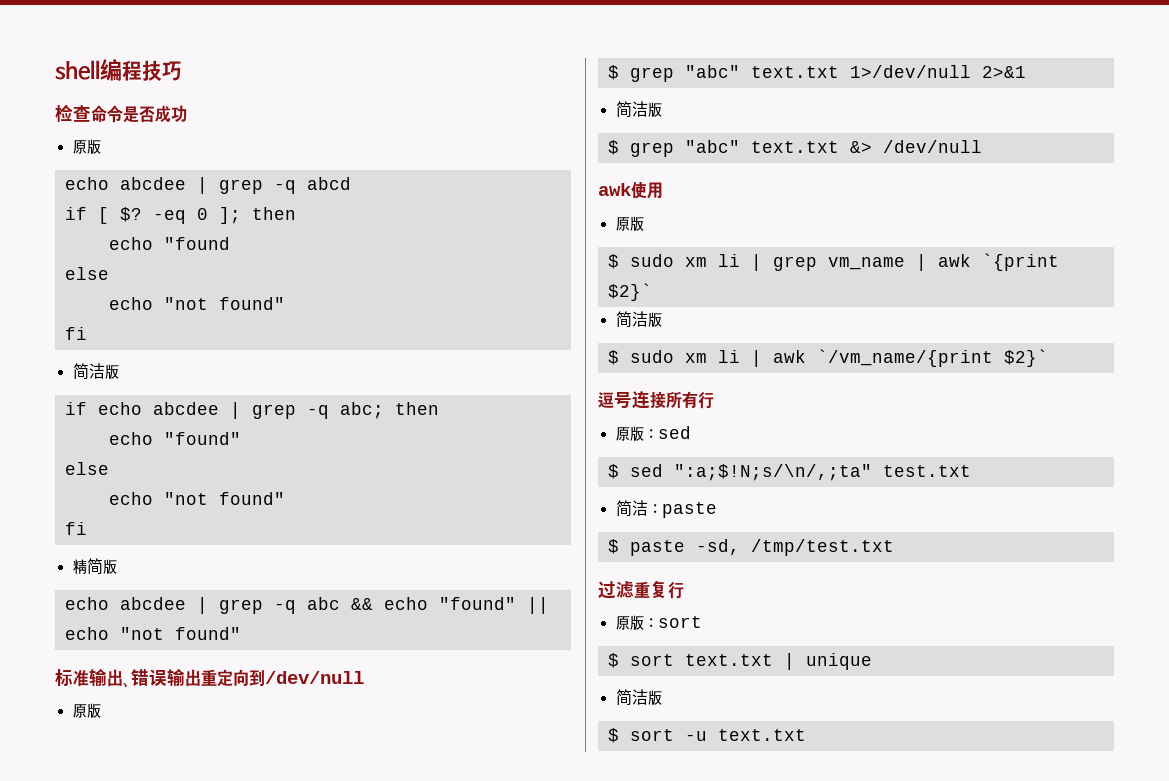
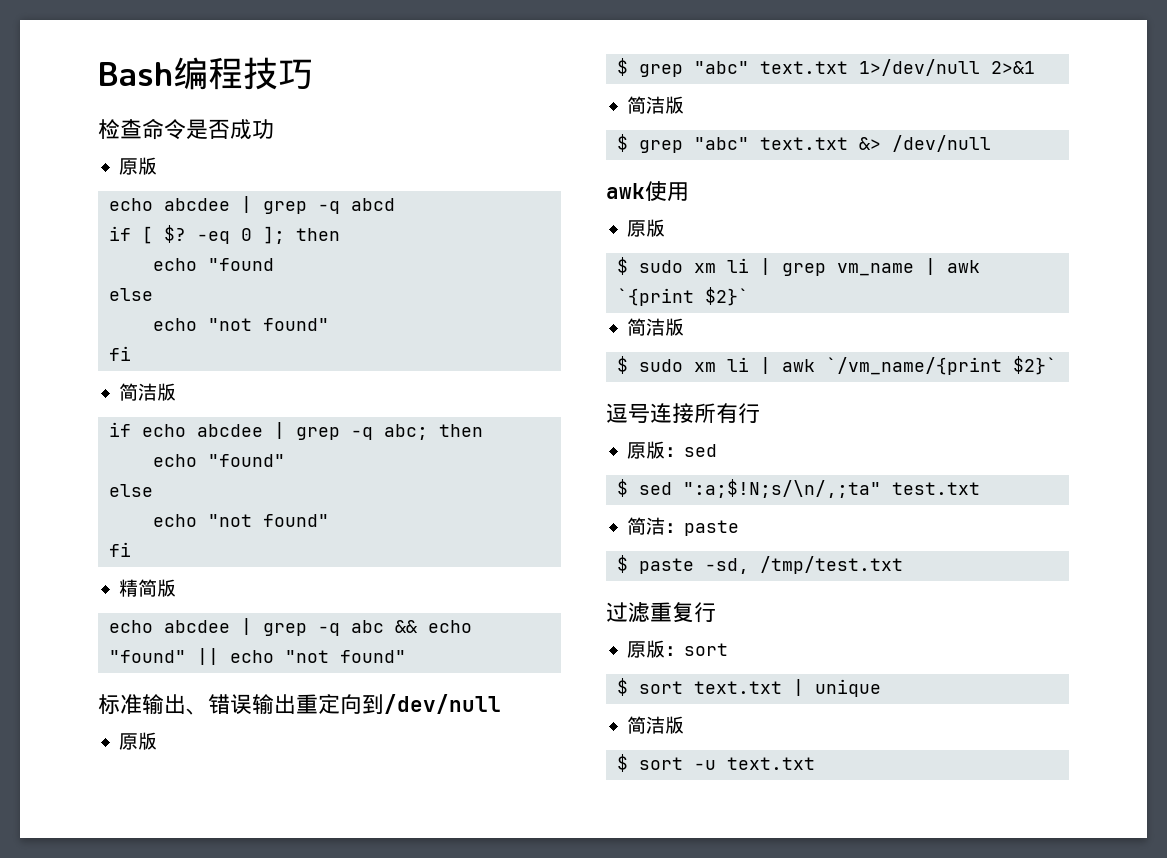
- shell编程技巧
+ Bash编程技巧

